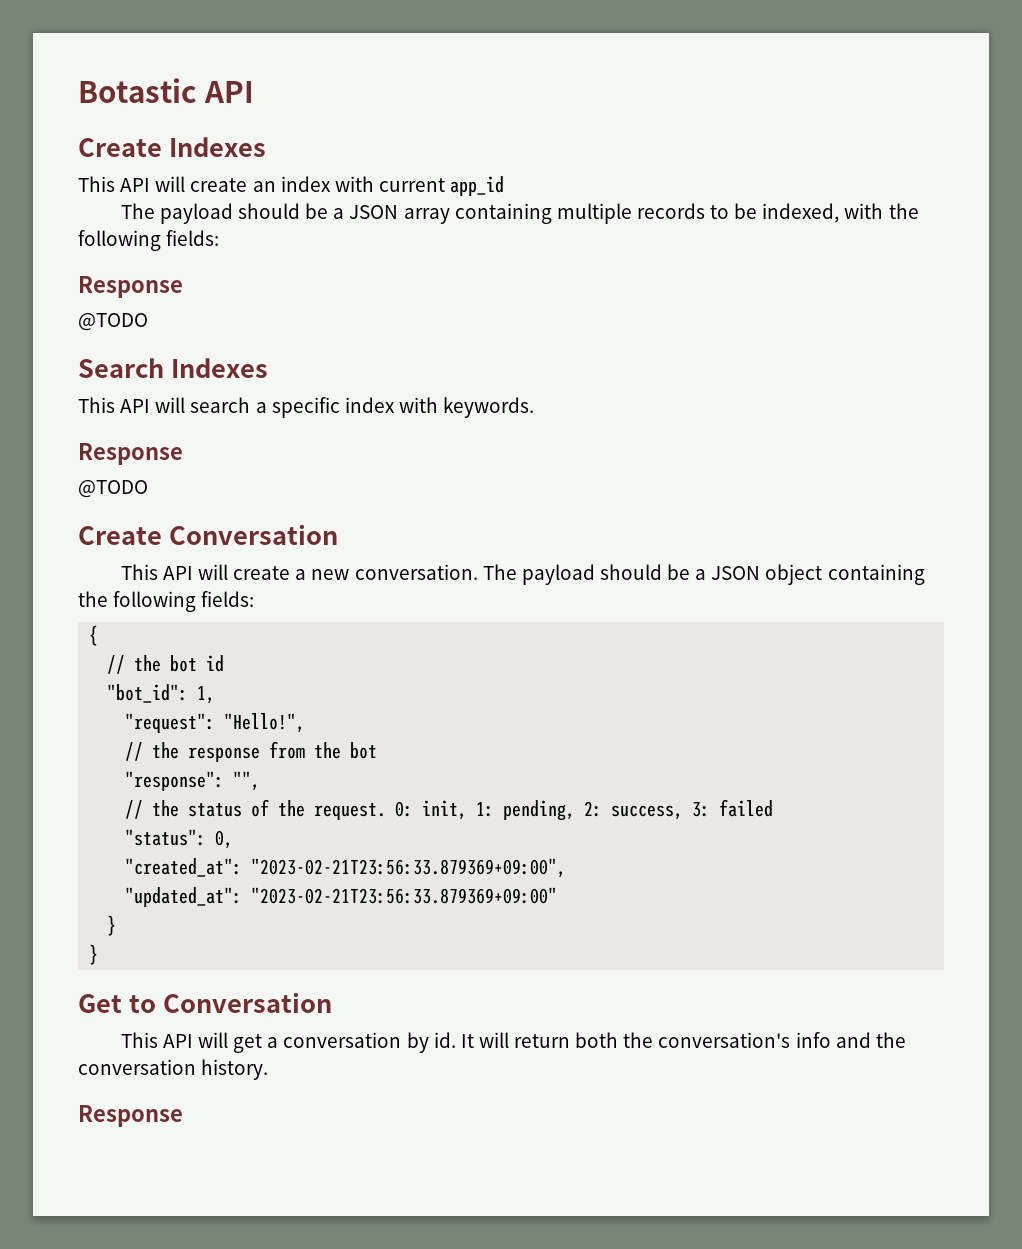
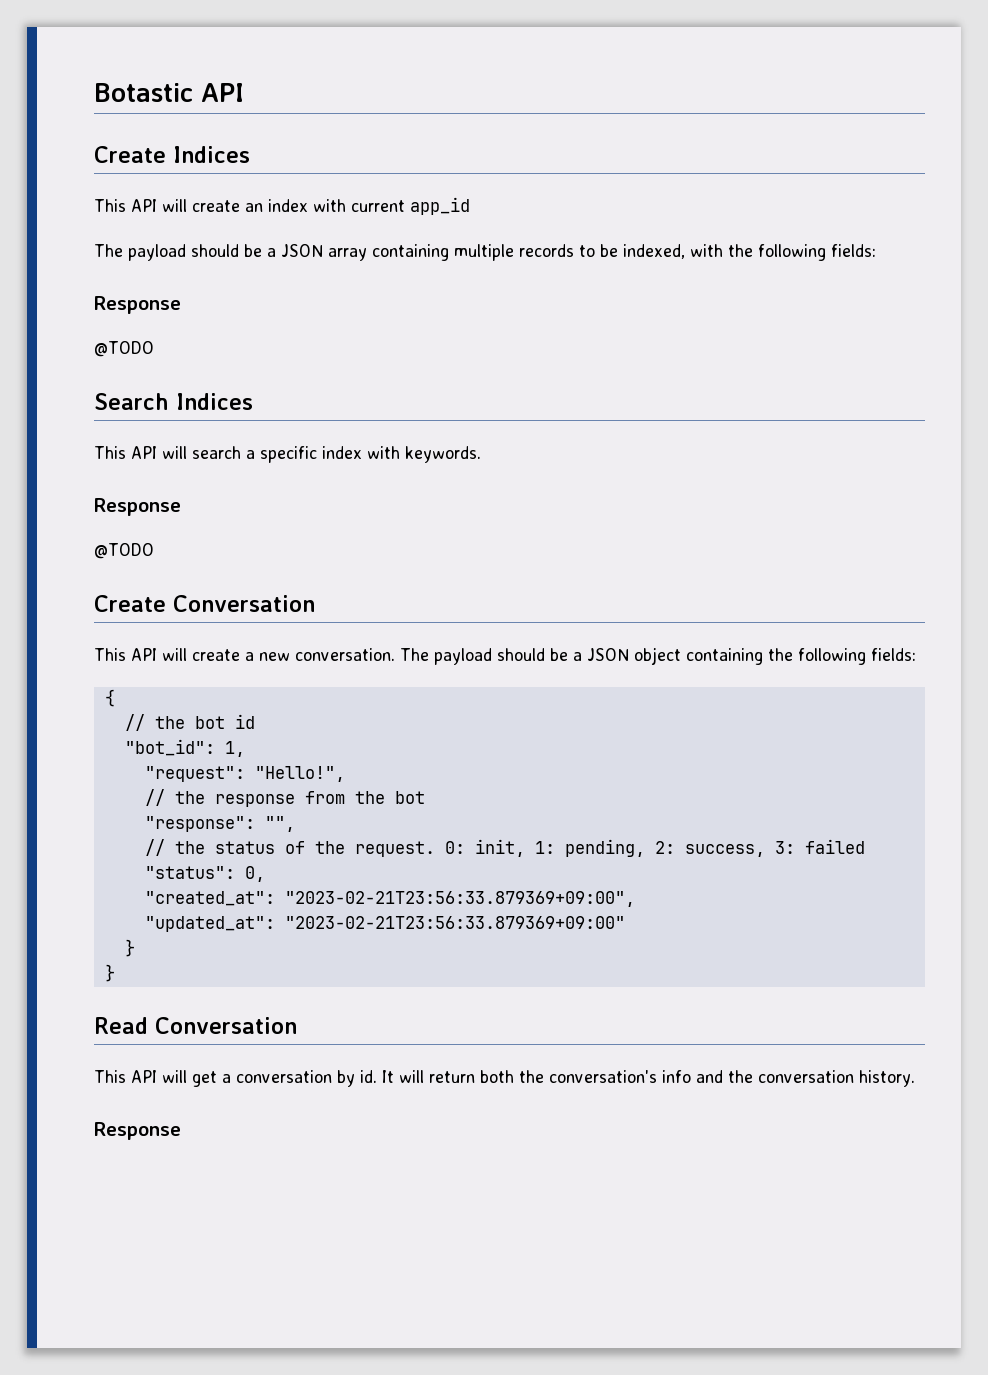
- Create Indexes
+ Create Indices
- Search Indexes
+ Search Indices
- Get to Conversation
+ Read Conversation

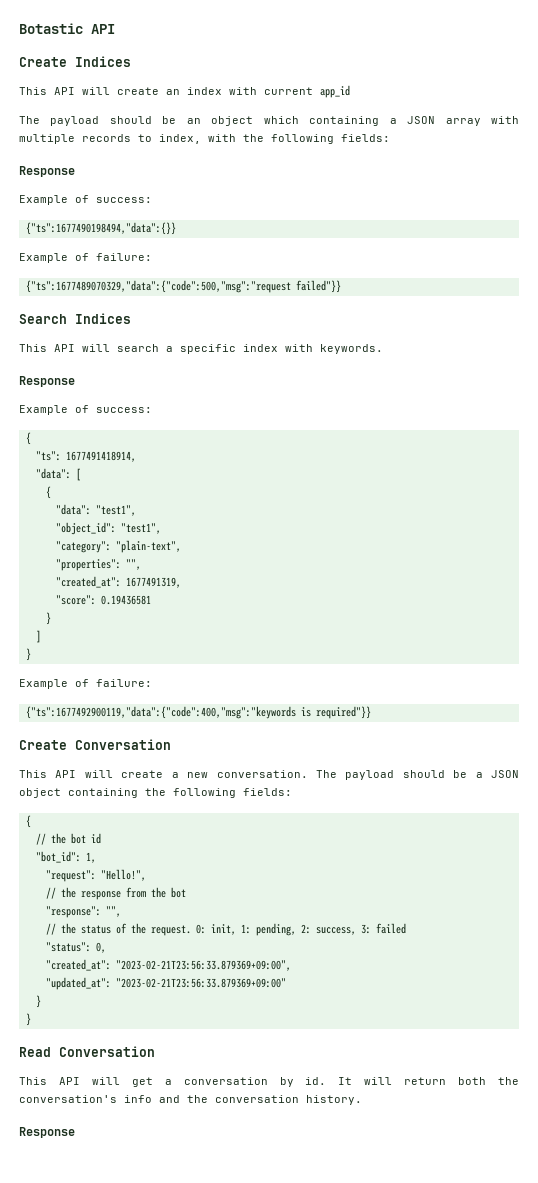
- The payload should be a JSON array containing multiple records to be indexed, with the following fields:
+ The payload should be an object which containing a JSON array with multiple records to index, with the following fields:
  Response
- @TODO
+ Example of success:
+ {"ts":1677490198494,"data":{}}
+ Example of failure:
+ {"ts":1677489070329,"data":{"code":500,"msg":"request failed"}}
  This API will search a specific index with keywords.
  Response
- @TODO
+ Example of success:
+ {
+ "ts": 1677491418914,
+ "data": [
+ {
+ "data": "test1",
+ "object_id": "test1",
+ "category": "plain-text",
+ "properties": "",
+ "created_at": 1677491319,
+ "score": 0.19436581
+ }
+ ]
+ }
+ Example of failure:
+ {"ts":1677492900119,"data":{"code":400,"msg":"keywords is required"}}

